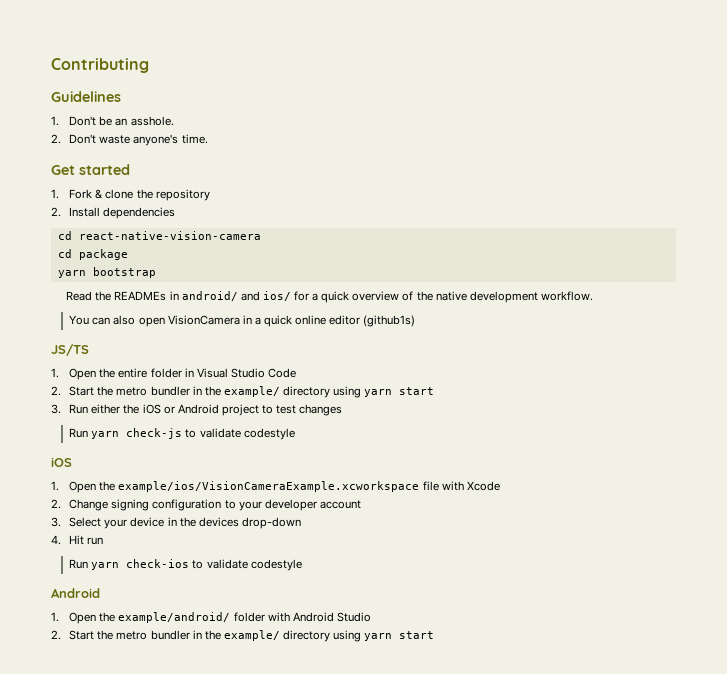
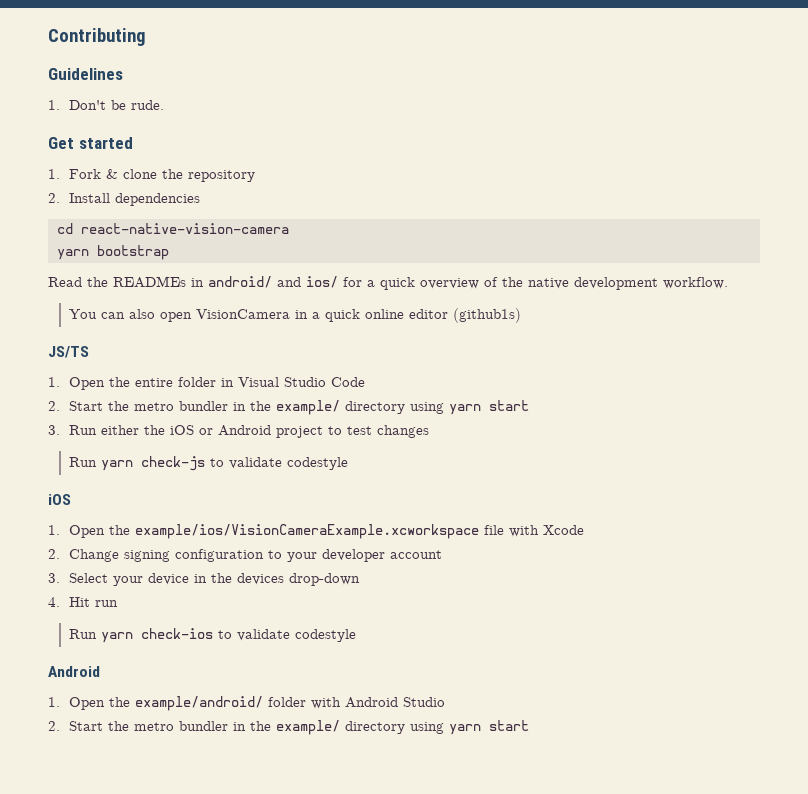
- 1. Don't be an asshole.
- 2. Don't waste anyone's time.
+ 1. Don't be rude.
- cd package

